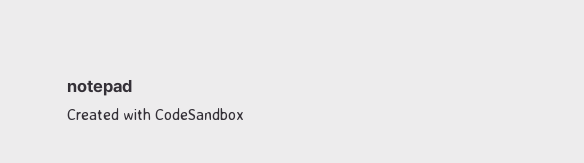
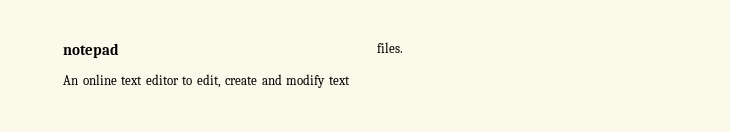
- Created with CodeSandbox
+ An online text editor to edit, create and modify text files.

